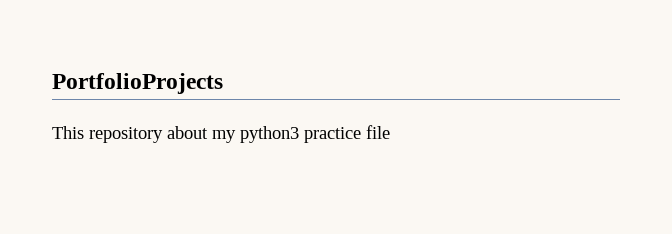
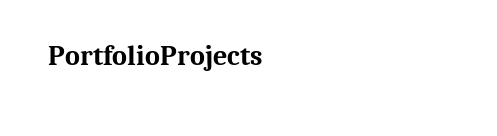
- This repository about my python3 practice file

